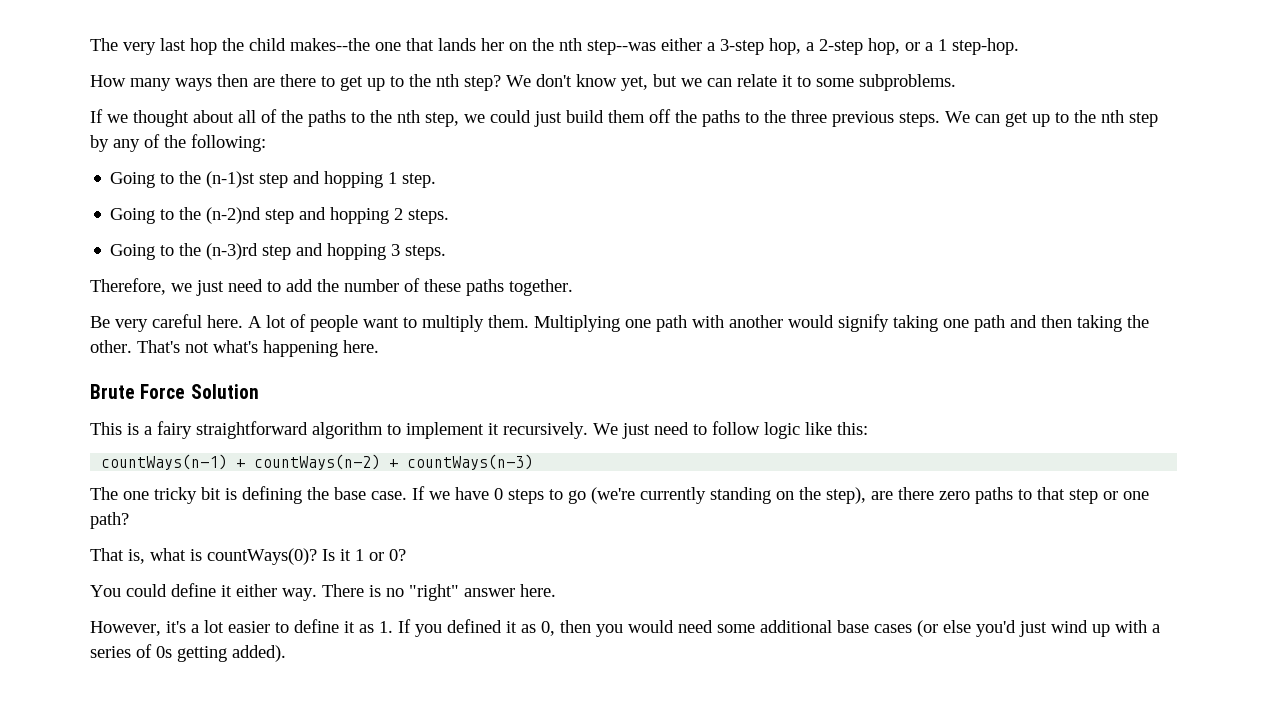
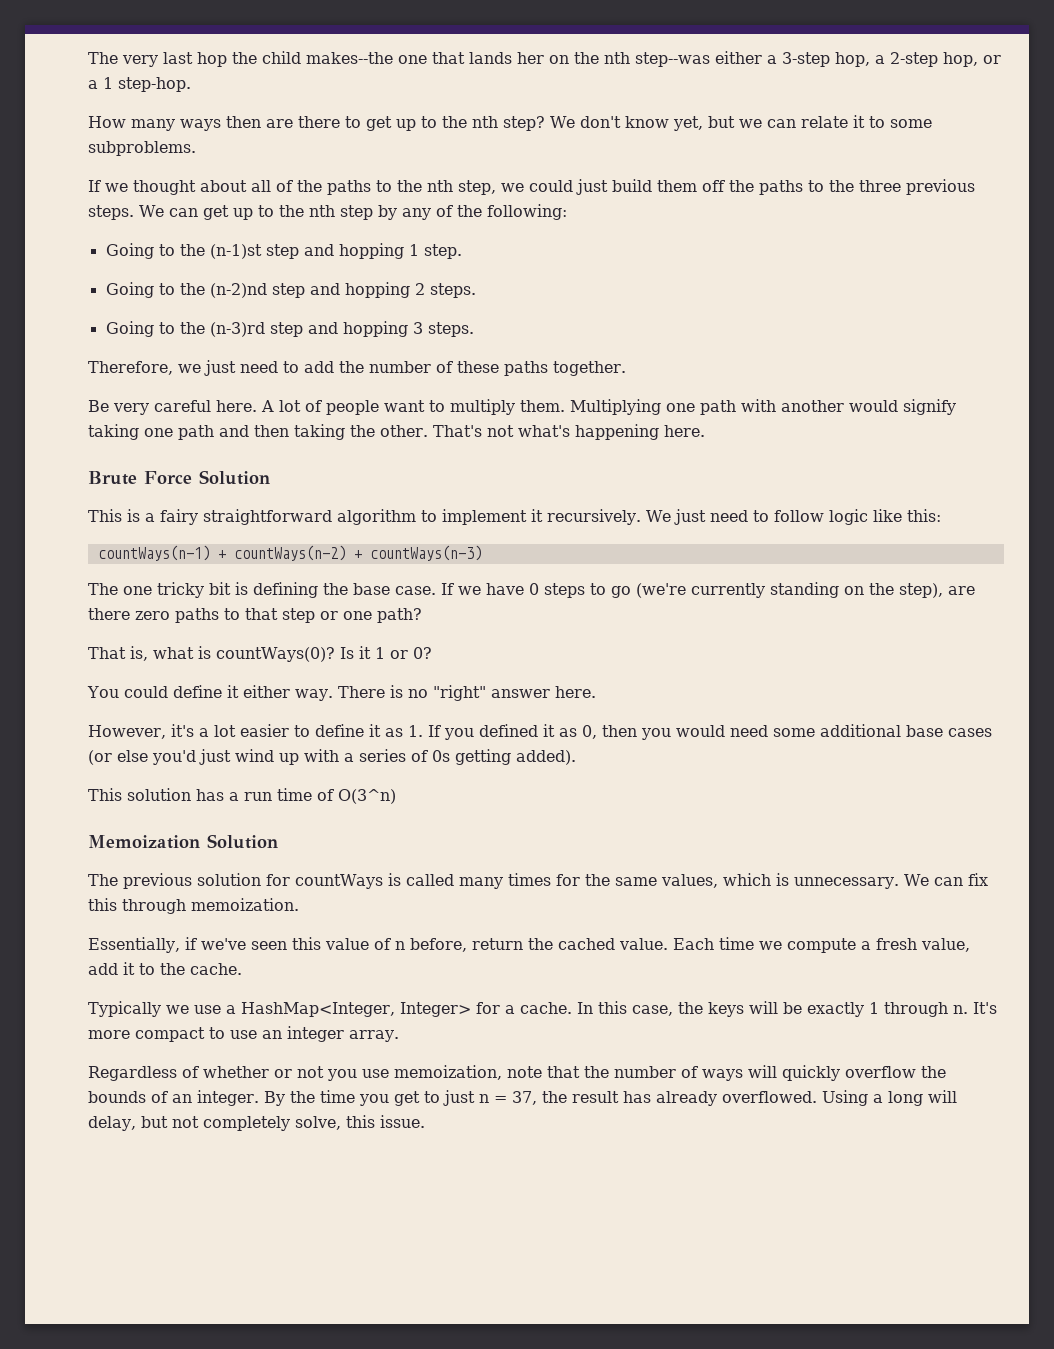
+ This solution has a run time of O(3^n)
+ Memoization Solution
+ The previous solution for countWays is called many times for the same values, which is unnecessary. We can fix this through memoization.
+ Essentially, if we've seen this value of n before, return the cached value. Each time we compute a fresh value, add it to the cache.
+ Typically we use a HashMap<Integer, Integer> for a cache. In this case, the keys will be exactly 1 through n. It's more compact to use an integer array.
+ Regardless of whether or not you use memoization, note that the number of ways will quickly overflow the bounds of an integer. By the time you get to just n = 37, the result has already overflowed. Using a long will delay, but not completely solve, this issue.

